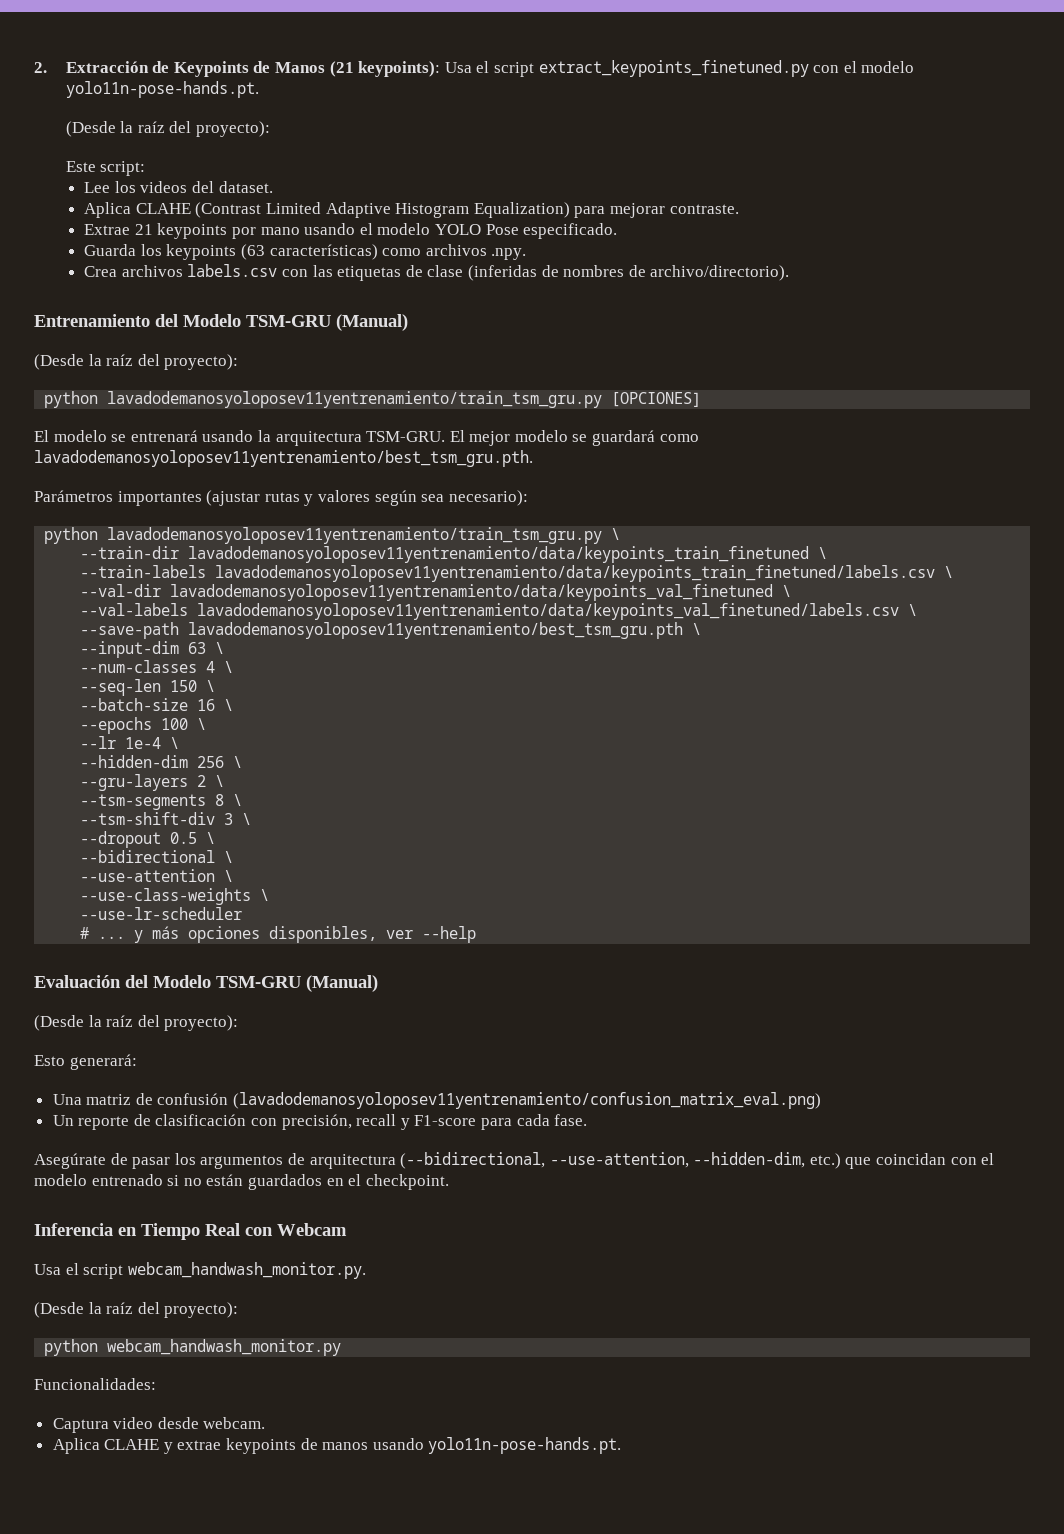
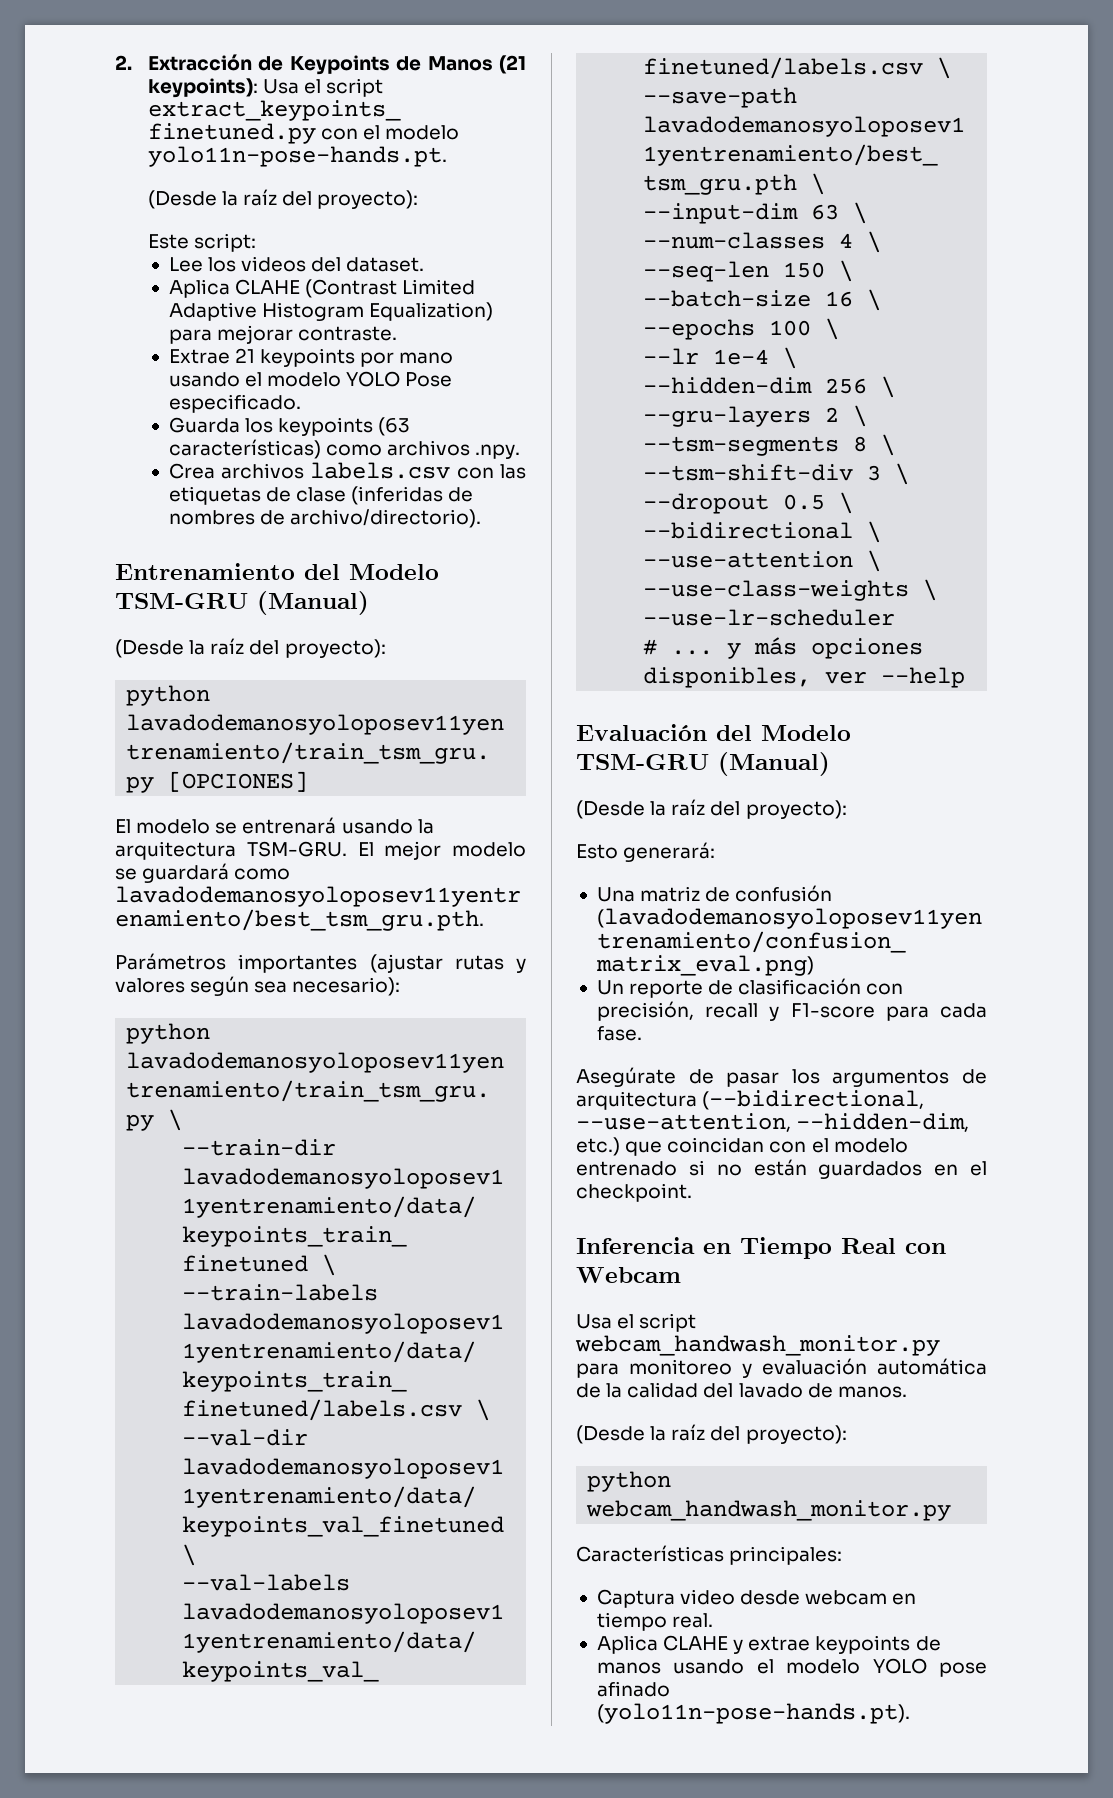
- Usa el script webcam_handwash_monitor.py.
+ Usa el script webcam_handwash_monitor.py para monitoreo y evaluación automática de la calidad del lavado de manos.
- Funcionalidades:
+ Características principales:
- Captura video desde webcam.
+ Captura video desde webcam en tiempo real.
- Aplica CLAHE y extrae keypoints de manos usando yolo11n-pose-hands.pt.
+ Aplica CLAHE y extrae keypoints de manos usando el modelo YOLO pose afinado (yolo11n-pose-hands.pt).

